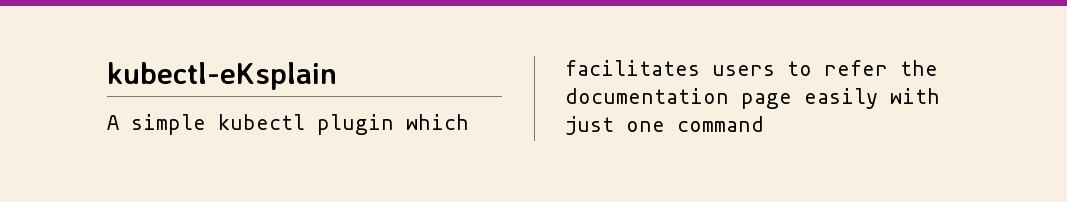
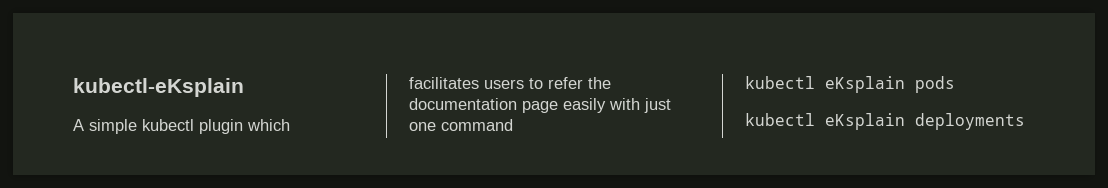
+ kubectl eKsplain pods
+ kubectl eKsplain deployments

